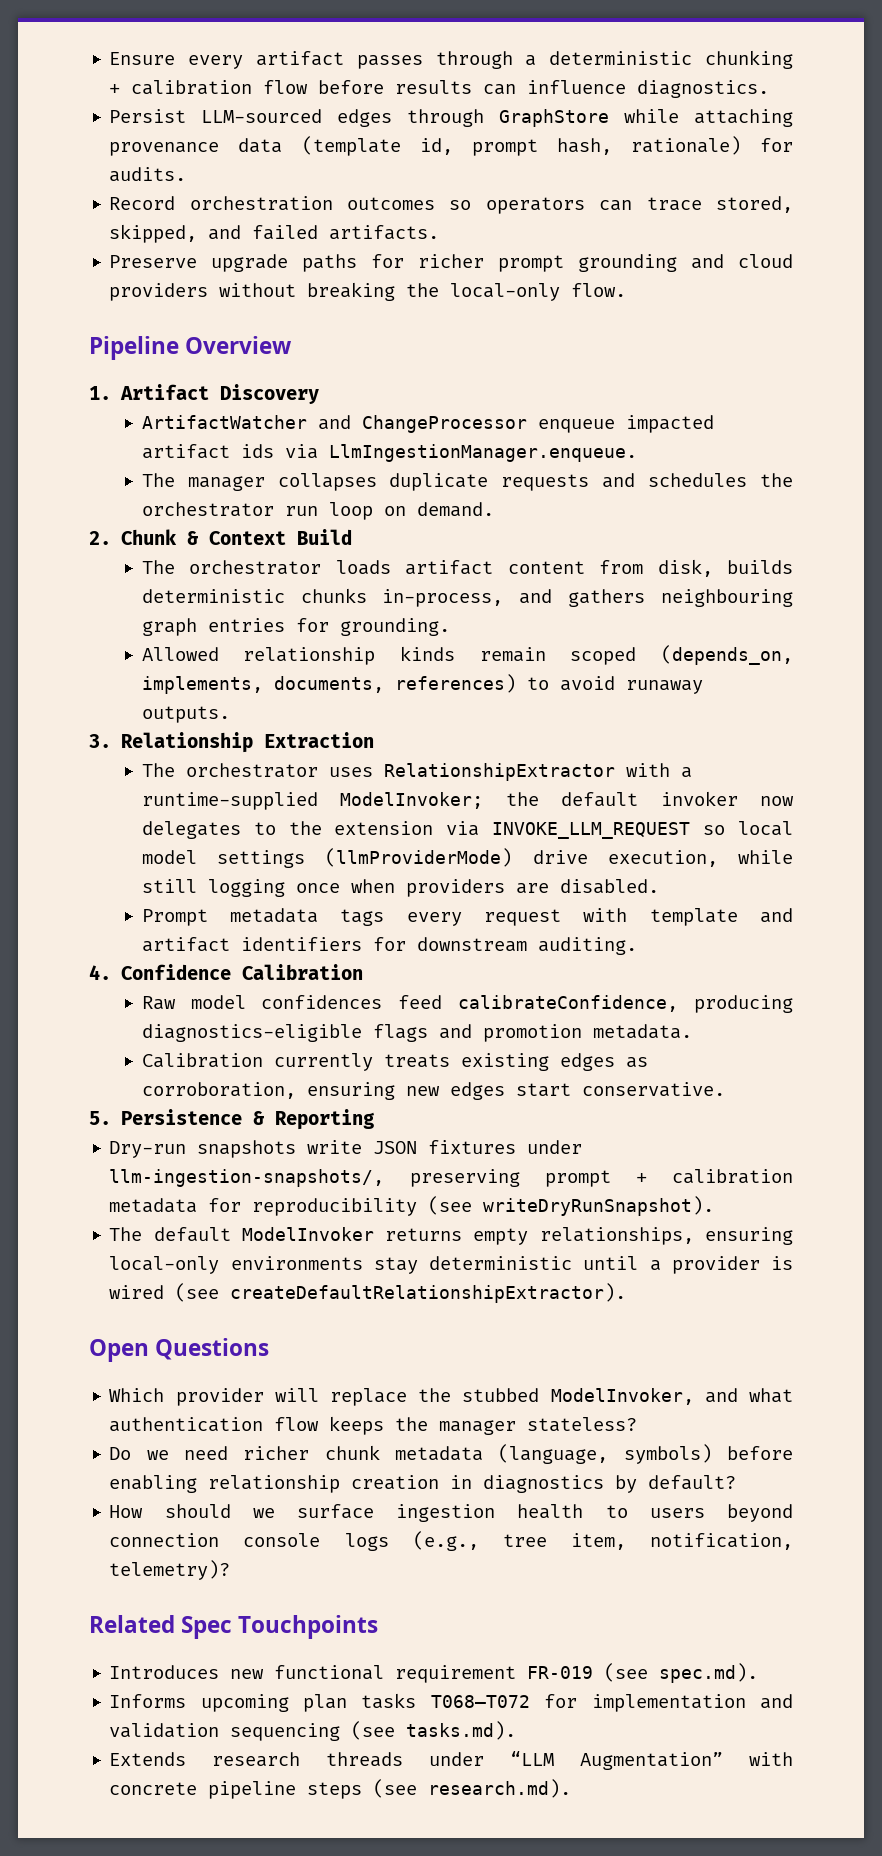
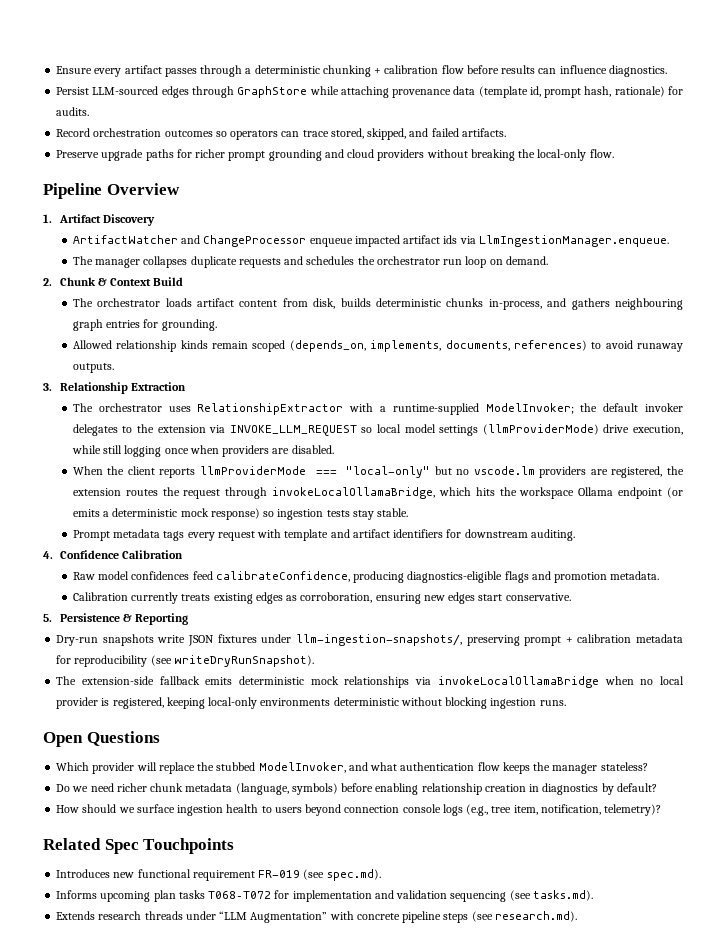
- The orchestrator uses RelationshipExtractor with a runtime-supplied ModelInvoker; the default invoker now delegates to the extension via INVOKE_LLM_REQUEST so local model settings (llmProviderMode) drive execution, while still logging once when providers are disabled.
+ The orchestrator uses RelationshipExtractor with a runtime-supplied ModelInvoker; the default invoker delegates to the extension via INVOKE_LLM_REQUEST so local model settings (llmProviderMode) drive execution, while still logging once when providers are disabled.
+ When the client reports llmProviderMode === "local-only" but no vscode.lm providers are registered, the extension routes the request through invokeLocalOllamaBridge, which hits the workspace Ollama endpoint (or emits a deterministic mock response) so ingestion tests stay stable.
- The default ModelInvoker returns empty relationships, ensuring local-only environments stay deterministic until a provider is wired (see createDefaultRelationshipExtractor).
+ The extension-side fallback emits deterministic mock relationships via invokeLocalOllamaBridge when no local provider is registered, keeping local-only environments deterministic without blocking ingestion runs.

